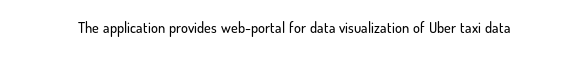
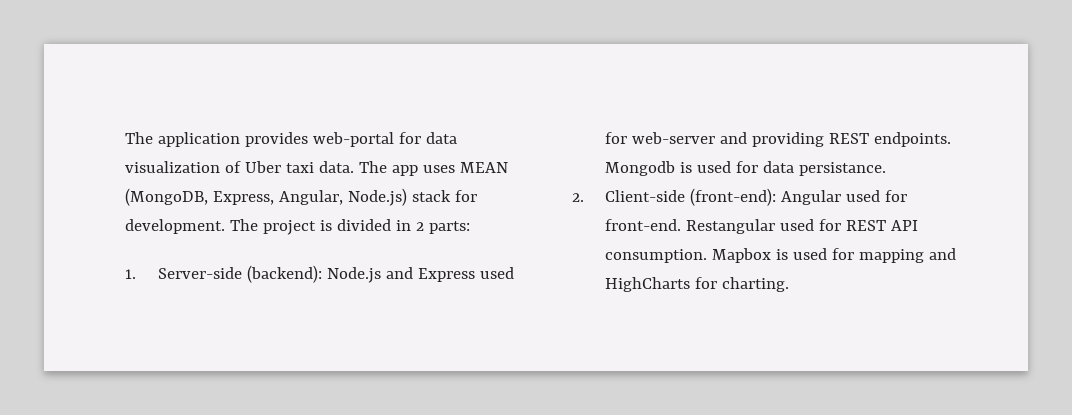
- The application provides web-portal for data visualization of Uber taxi data
+ The application provides web-portal for data visualization of Uber taxi data. The app uses MEAN (MongoDB, Express, Angular, Node.js) stack for development. The project is divided in 2 parts:
+ 1. Server-side (backend): Node.js and Express used for web-server and providing REST endpoints. Mongodb is used for data persistance.
+ 2. Client-side (front-end): Angular used for front-end. Restangular used for REST API consumption. Mapbox is used for mapping and HighCharts for charting.

